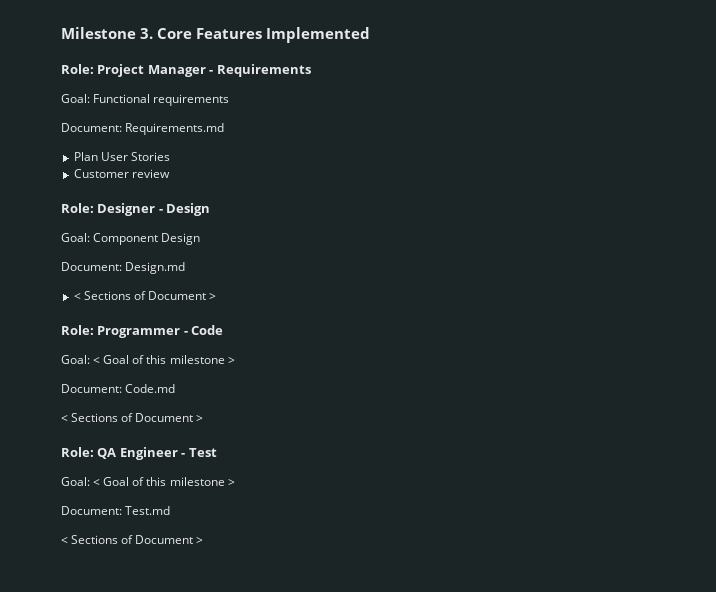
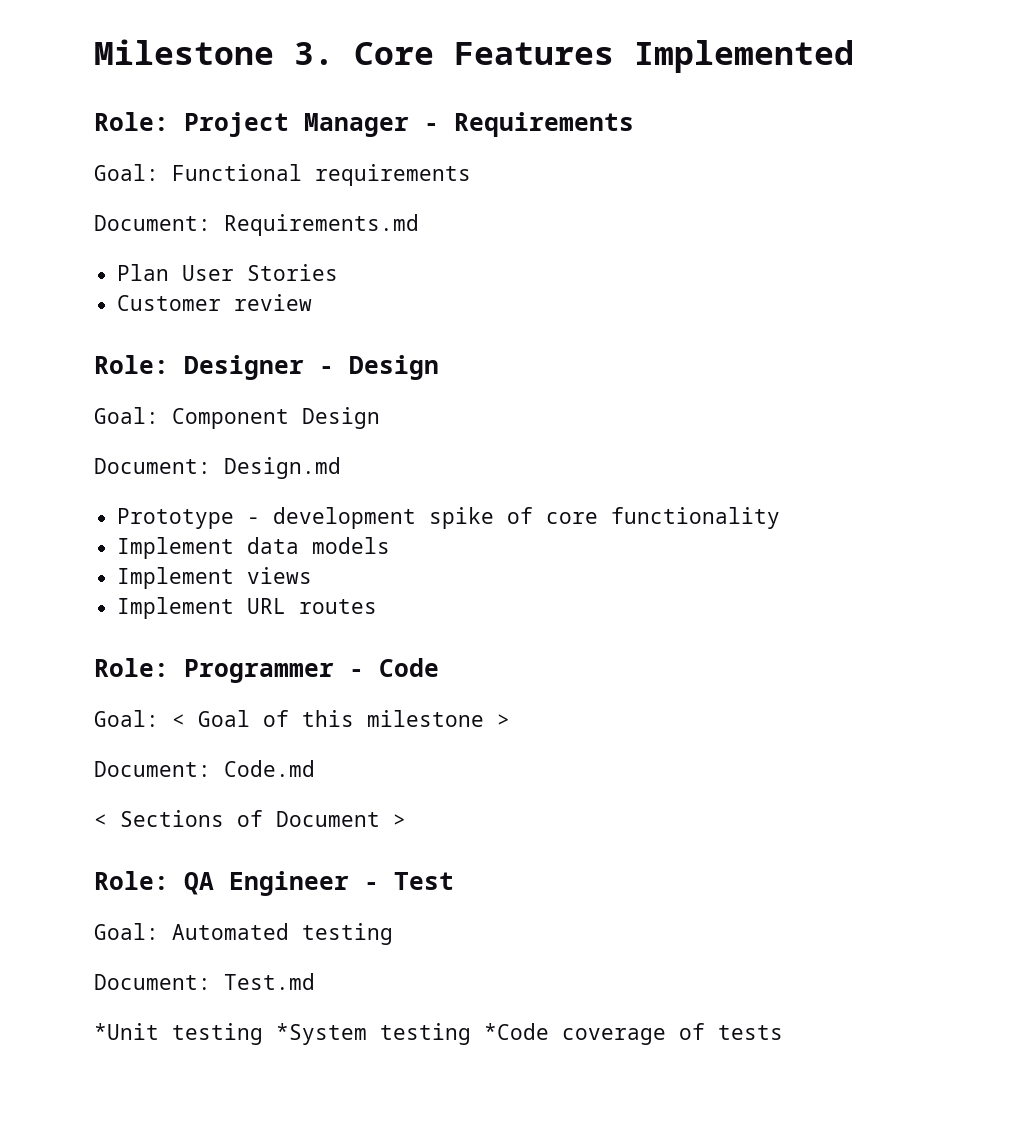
  Document: Design.md
- < Sections of Document >
+ Prototype - development spike of core functionality
+ Implement data models
+ Implement views
+ Implement URL routes
  Role: QA Engineer - Test
- Goal: < Goal of this milestone >
+ Goal: Automated testing
  Document: Test.md
- < Sections of Document >
+ *Unit testing *System testing *Code coverage of tests

